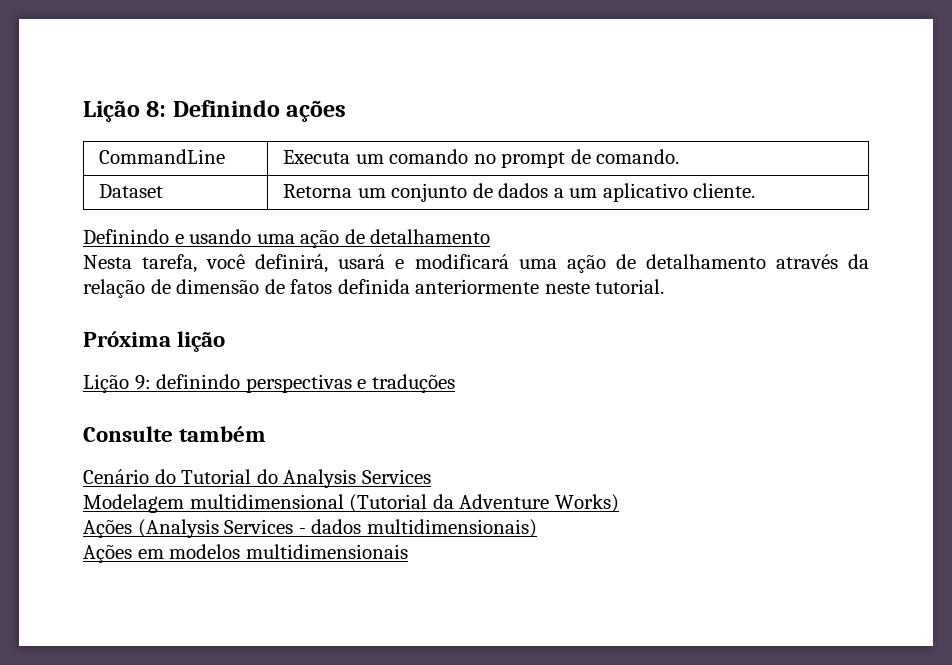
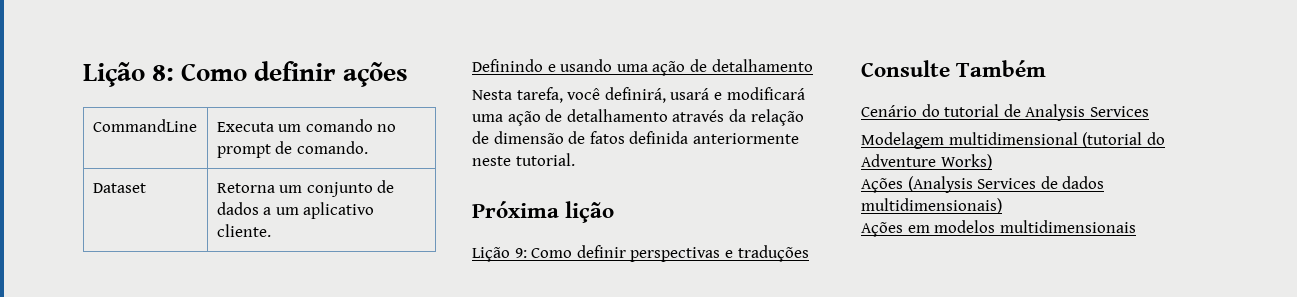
- Lição 8: Definindo ações
+ Lição 8: Como definir ações
- Lição 9: definindo perspectivas e traduções
+ Lição 9: Como definir perspectivas e traduções
- Consulte também
+ Consulte Também
- Cenário do Tutorial do Analysis Services
+ Cenário do tutorial de Analysis Services
- Modelagem multidimensional (Tutorial da Adventure Works)
+ Modelagem multidimensional (tutorial do Adventure Works)
- Ações (Analysis Services - dados multidimensionais)
+ Ações (Analysis Services de dados multidimensionais)

